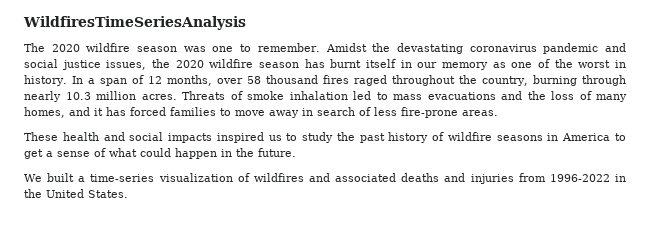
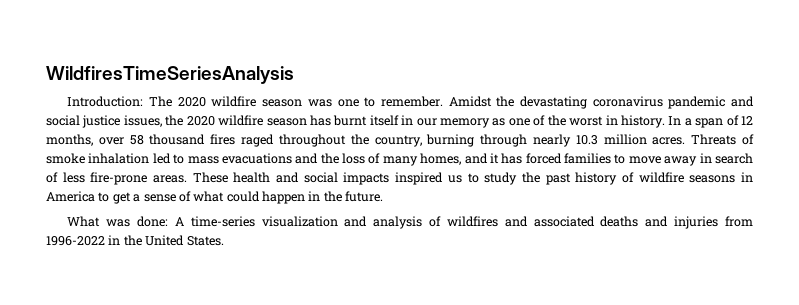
- The 2020 wildfire season was one to remember.
+ Introduction: The 2020 wildfire season was one to remember.
- Threats of smoke inhalation led to mass evacuations and the loss of many homes, and it has forced families to move away in search of less fire-prone areas.
- These health and social impacts inspired us to study the past history of wildfire seasons in America to get a sense of what could happen in the future.
+ Threats of smoke inhalation led to mass evacuations and the loss of many homes, and it has forced families to move away in search of less fire-prone areas. These health and social impacts inspired us to study the past history of wildfire seasons in America to get a sense of what could happen in the future.
- We built a time-series visualization of wildfires and associated deaths and injuries from 1996-2022 in the United States.
+ What was done: A time-series visualization and analysis of wildfires and associated deaths and injuries from 1996-2022 in the United States.

